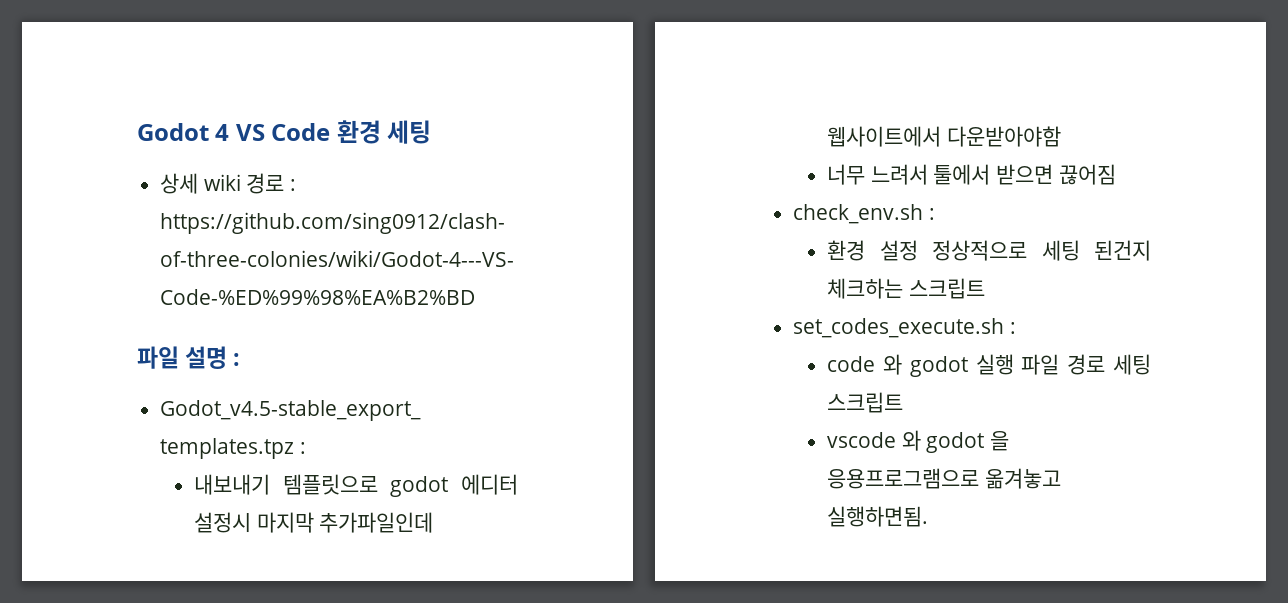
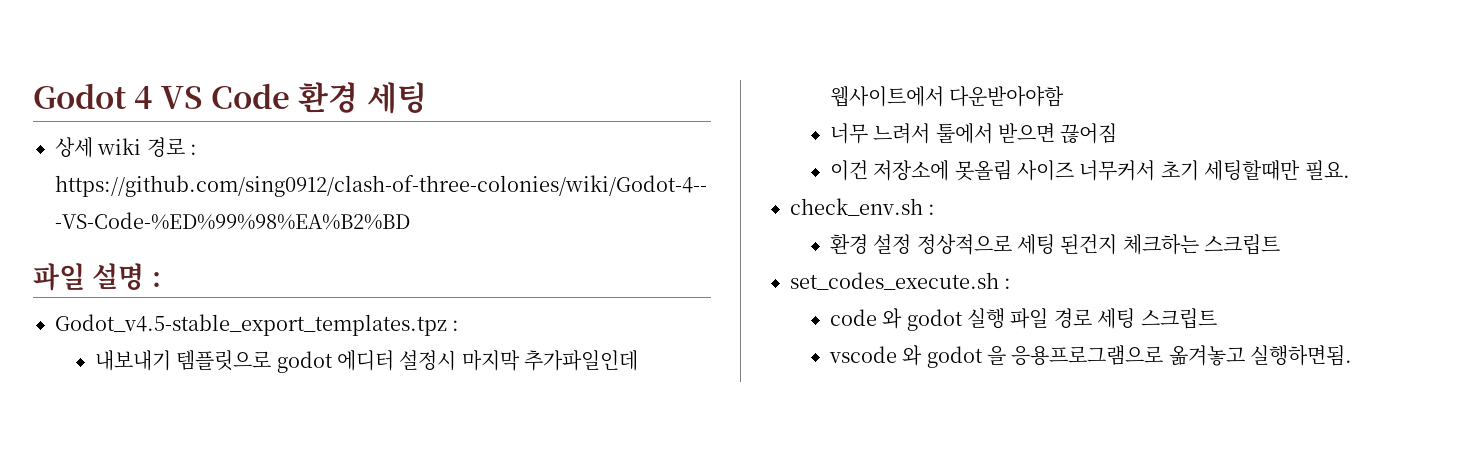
+ 이건 저장소에 못올림 사이즈 너무커서 초기 세팅할때만 필요.

